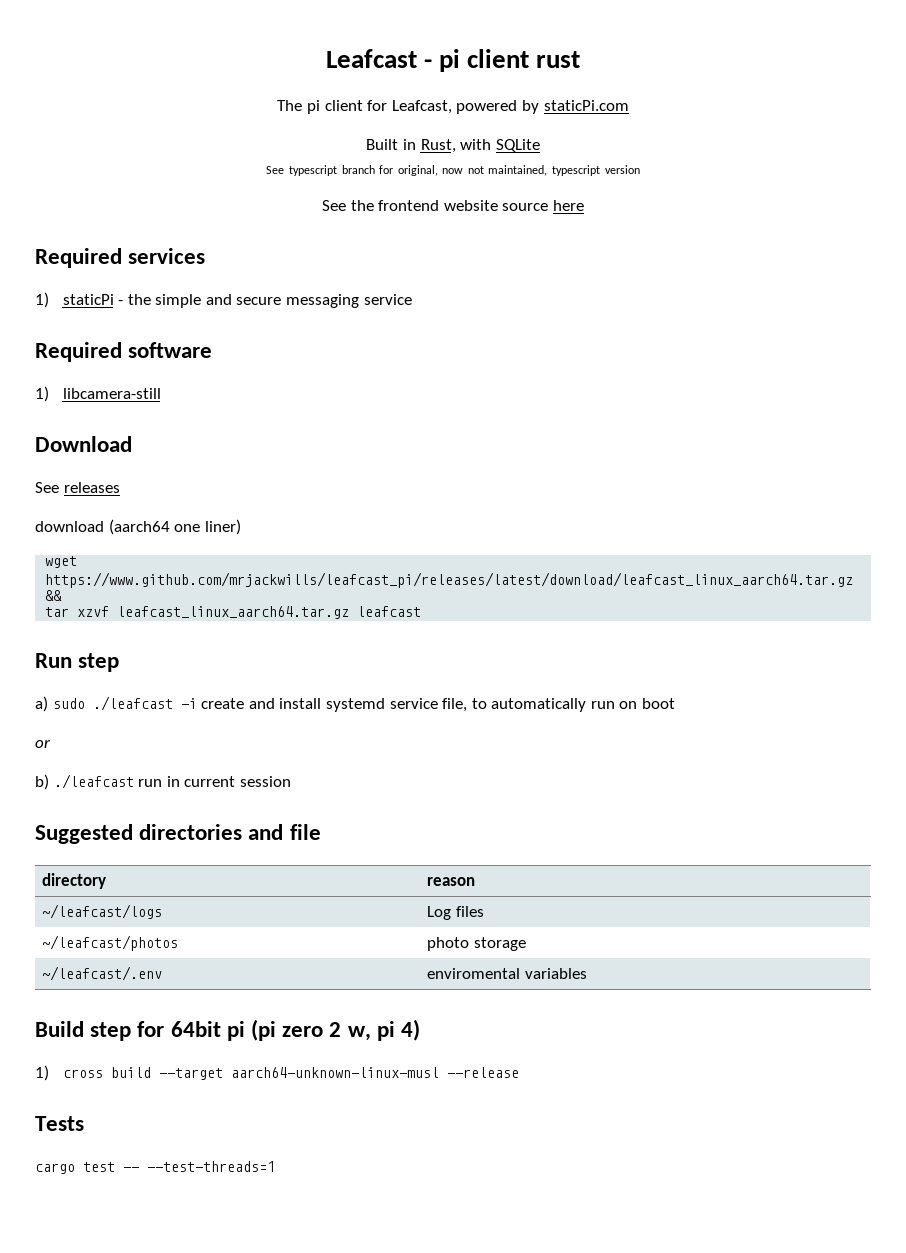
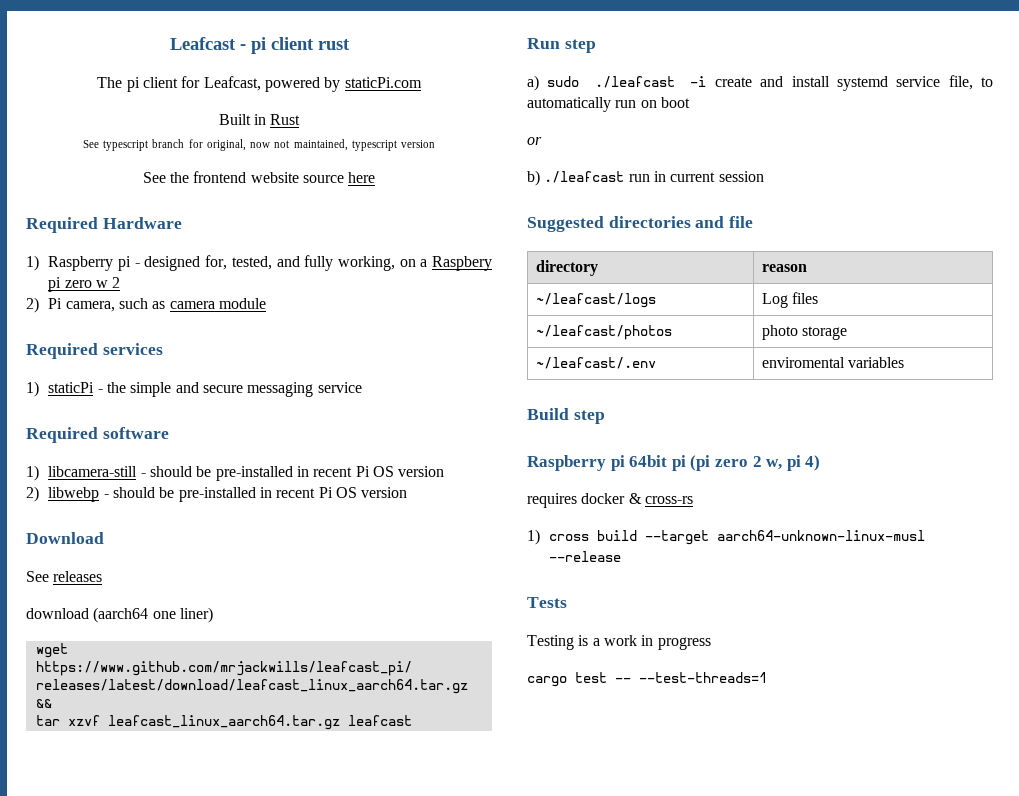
- Built in Rust, with SQLite
+ Built in Rust
+ Required Hardware
+ 1) Raspberry pi - designed for, tested, and fully working, on a Raspbery pi zero w 2
+ 2) Pi camera, such as camera module
- 1) libcamera-still
+ 1) libcamera-still - should be pre-installed in recent Pi OS version
+ 2) libwebp - should be pre-installed in recent Pi OS version
- Build step for 64bit pi (pi zero 2 w, pi 4)
+ Build step
+ Raspberry pi 64bit pi (pi zero 2 w, pi 4)
+ requires docker & cross-rs
+ Testing is a work in progress

